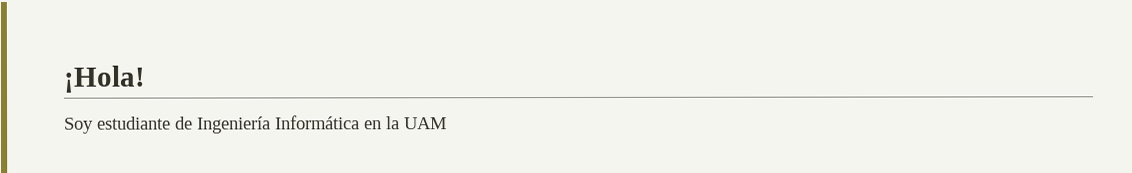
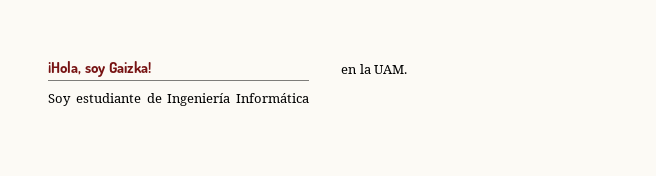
- ¡Hola!
+ ¡Hola, soy Gaizka!
- Soy estudiante de Ingeniería Informática en la UAM
+ Soy estudiante de Ingeniería Informática en la UAM.

